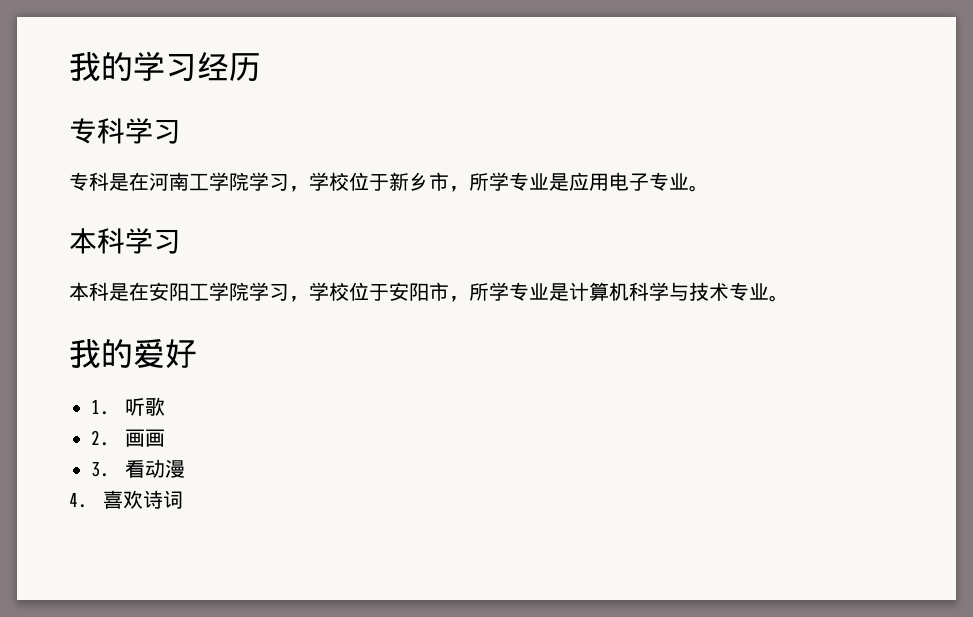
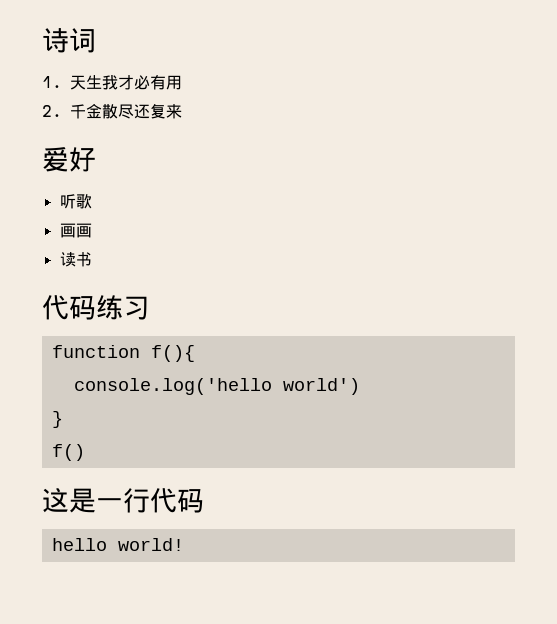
- 我的学习经历
- 专科学习
- 专科是在河南工学院学习，学校位于新乡市，所学专业是应用电子专业。
- 本科学习
- 本科是在安阳工学院学习，学校位于安阳市，所学专业是计算机科学与技术专业。
- 我的爱好
+ 诗词
+ 1.天生我才必有用
+ 2.千金散尽还复来
+ 爱好
- 1.听歌
+ 听歌
- 2.画画
+ 画画
- 3.看动漫
- 4.喜欢诗词
+ 读书
+ 代码练习
+ function f(){
+ console.log('hello world')
+ }
+ f()
+ 这是一行代码
+ hello world!

